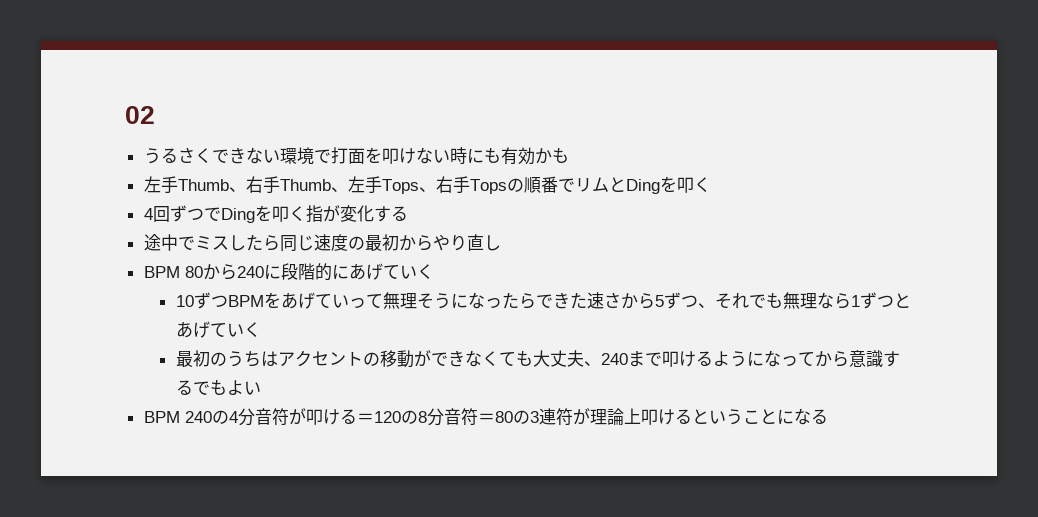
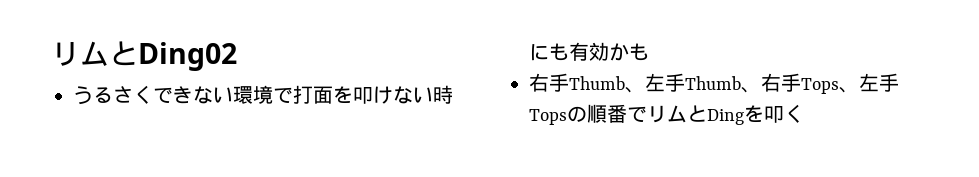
- 02
+ リムとDing02
- 左手Thumb、右手Thumb、左手Tops、右手Topsの順番でリムとDingを叩く
+ 右手Thumb、左手Thumb、右手Tops、左手Topsの順番でリムとDingを叩く
- 4回ずつでDingを叩く指が変化する
- 途中でミスしたら同じ速度の最初からやり直し
- BPM 80から240に段階的にあげていく
- 10ずつBPMをあげていって無理そうになったらできた速さから5ずつ、それでも無理なら1ずつとあげていく
- 最初のうちはアクセントの移動ができなくても大丈夫、240まで叩けるようになってから意識するでもよい
- BPM 240の4分音符が叩ける＝120の8分音符＝80の3連符が理論上叩けるということになる

